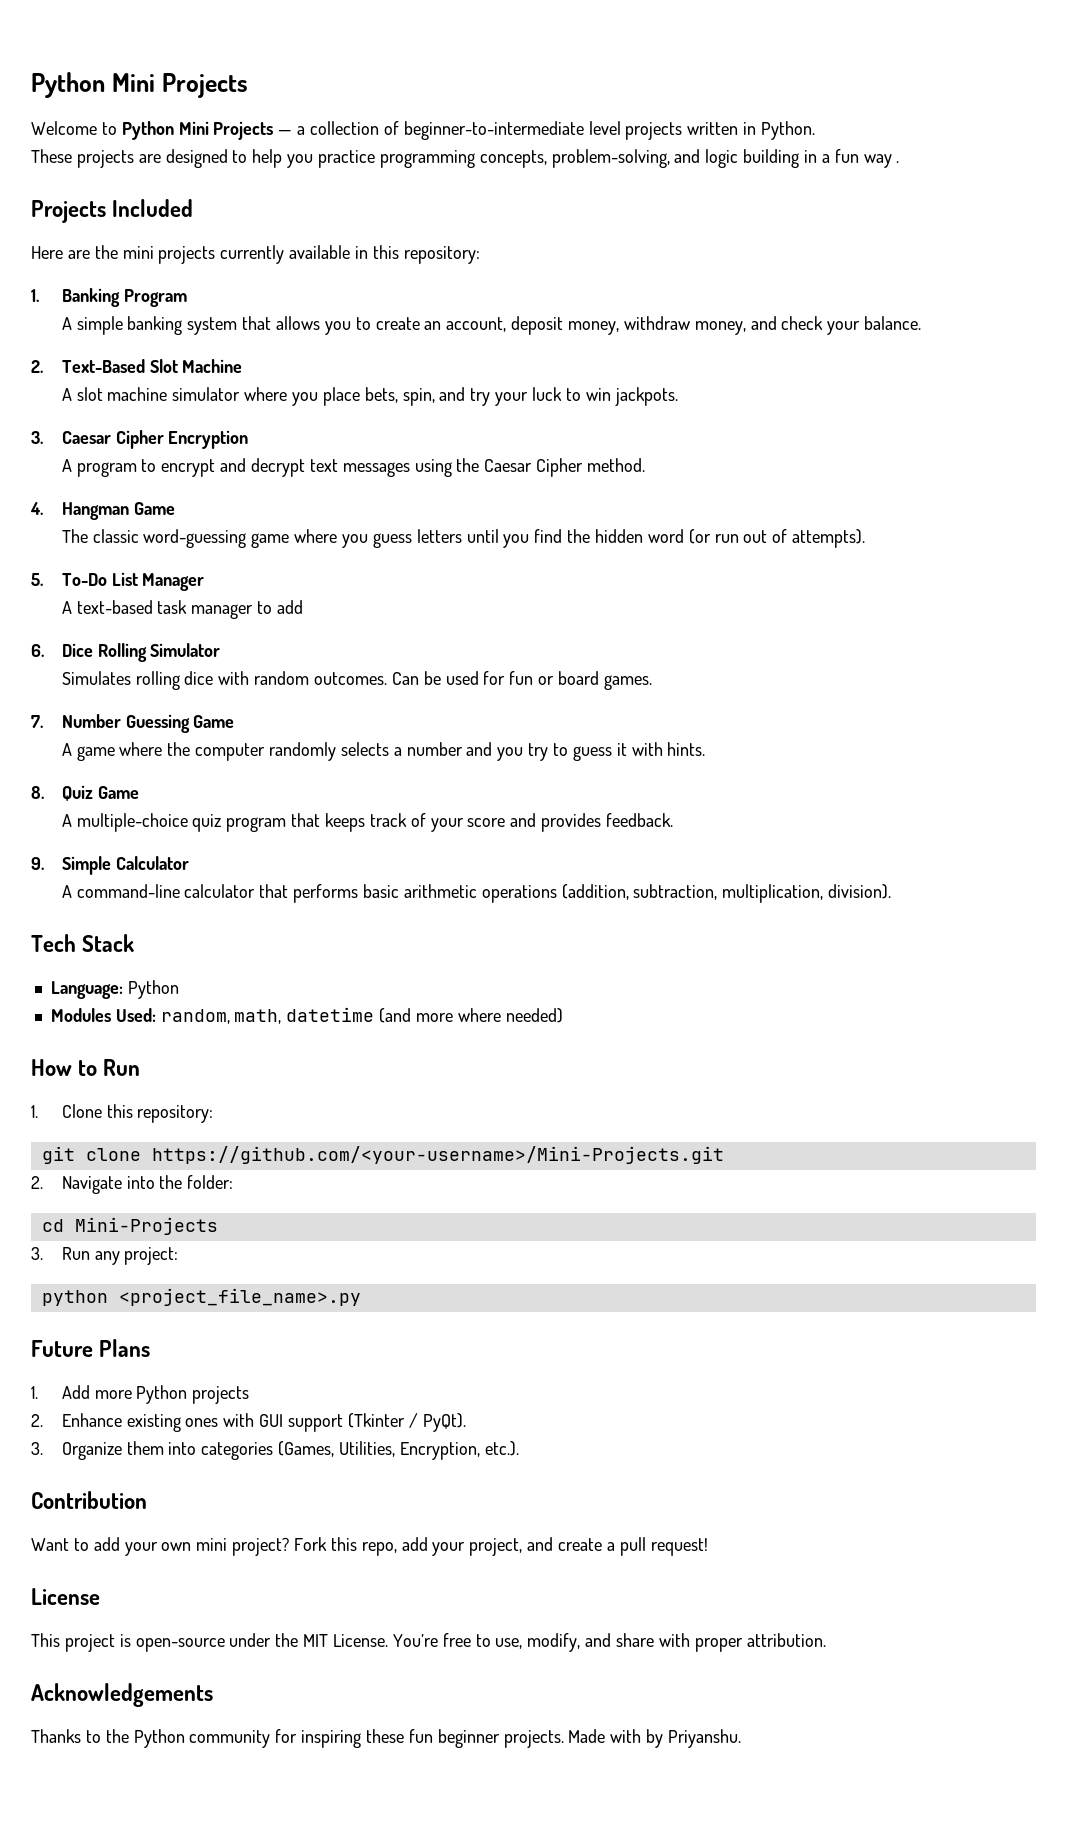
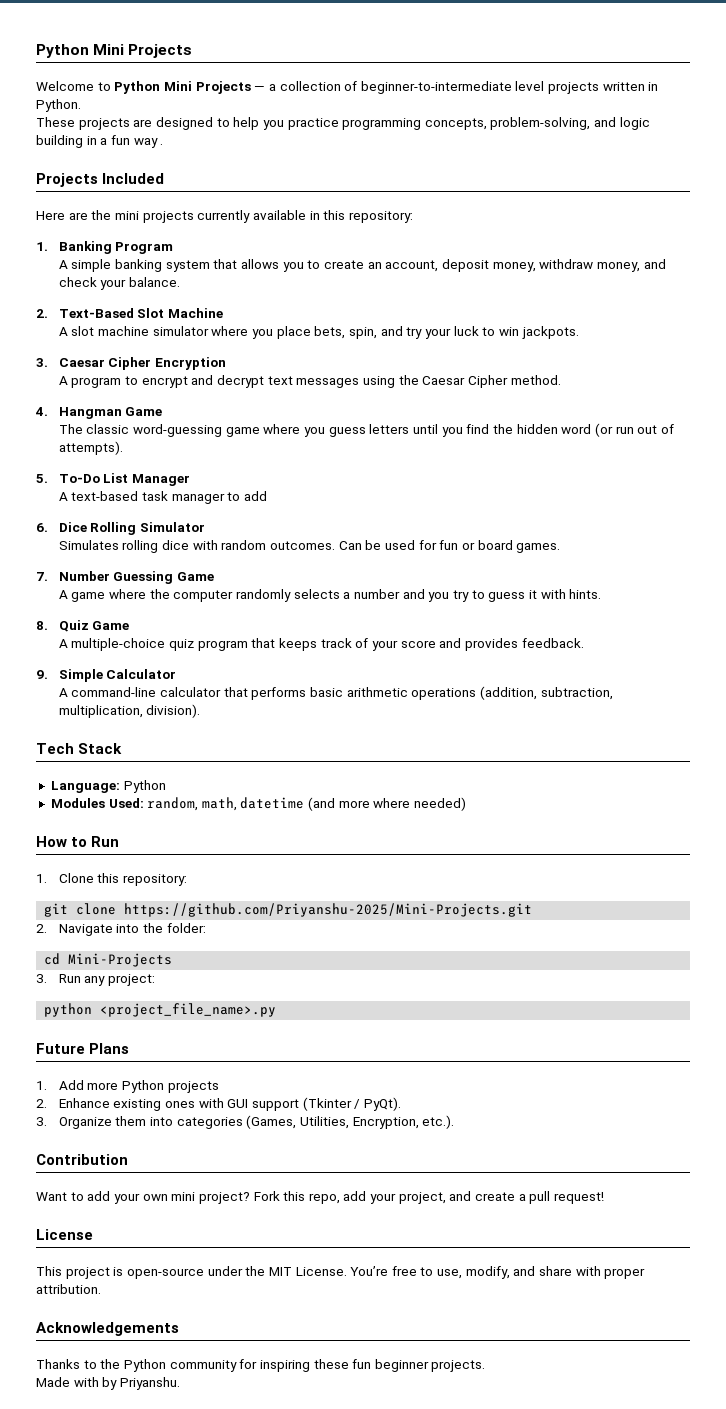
- git clone https://github.com/<your-username>/Mini-Projects.git
+ git clone https://github.com/Priyanshu-2025/Mini-Projects.git
- Thanks to the Python community for inspiring these fun beginner projects. Made with by Priyanshu.
+ Thanks to the Python community for inspiring these fun beginner projects.
+ Made with by Priyanshu.

